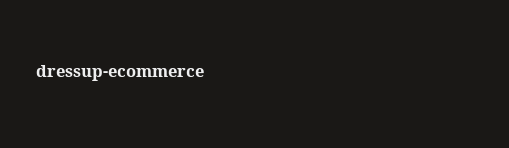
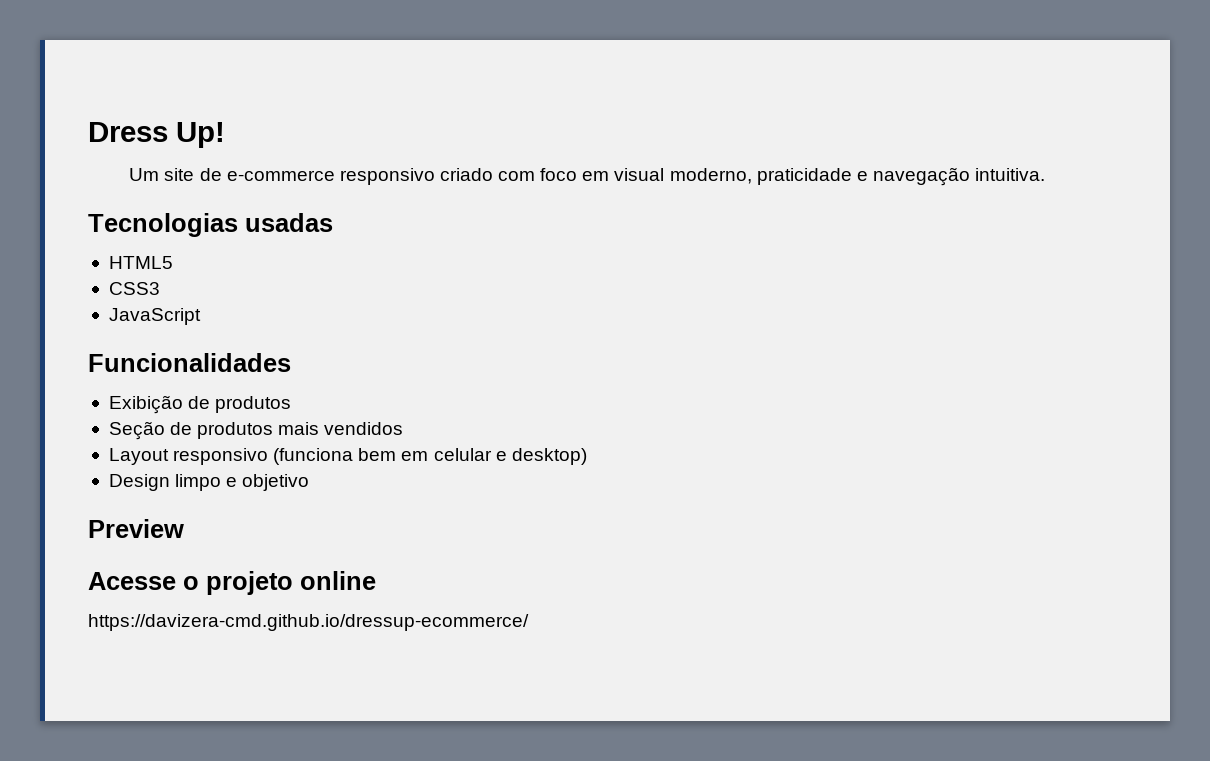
- dressup-ecommerce
+ Dress Up!
+ Um site de e-commerce responsivo criado com foco em visual moderno, praticidade e navegação intuitiva.
+ Tecnologias usadas
+ HTML5
+ CSS3
+ JavaScript
+ Funcionalidades
+ Exibição de produtos
+ Seção de produtos mais vendidos
+ Layout responsivo (funciona bem em celular e desktop)
+ Design limpo e objetivo
+ Preview
+ Acesse o projeto online
+ https://davizera-cmd.github.io/dressup-ecommerce/

